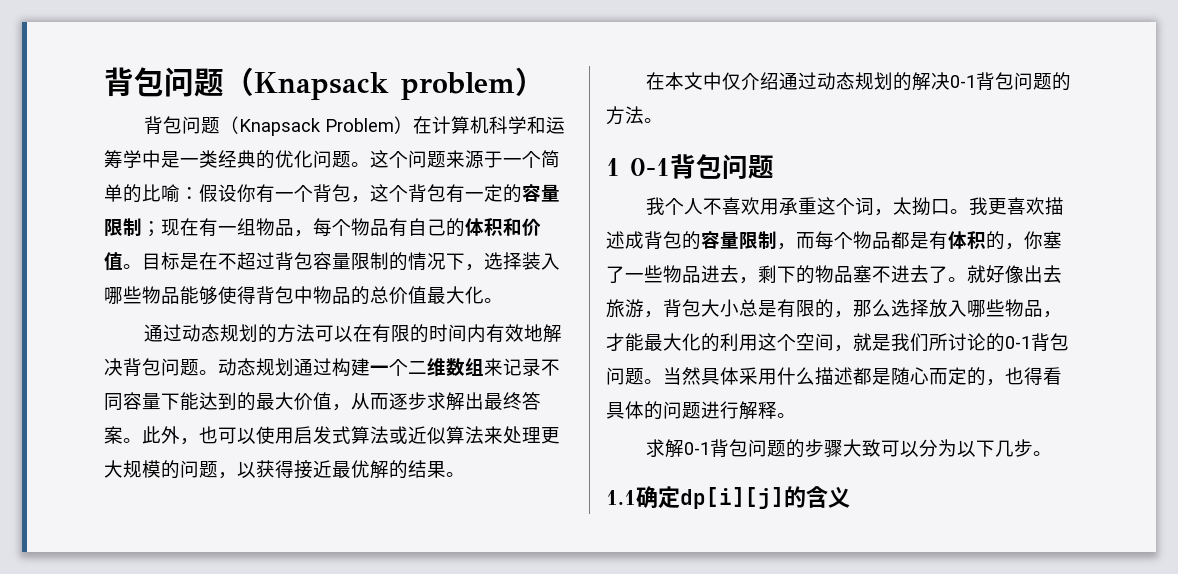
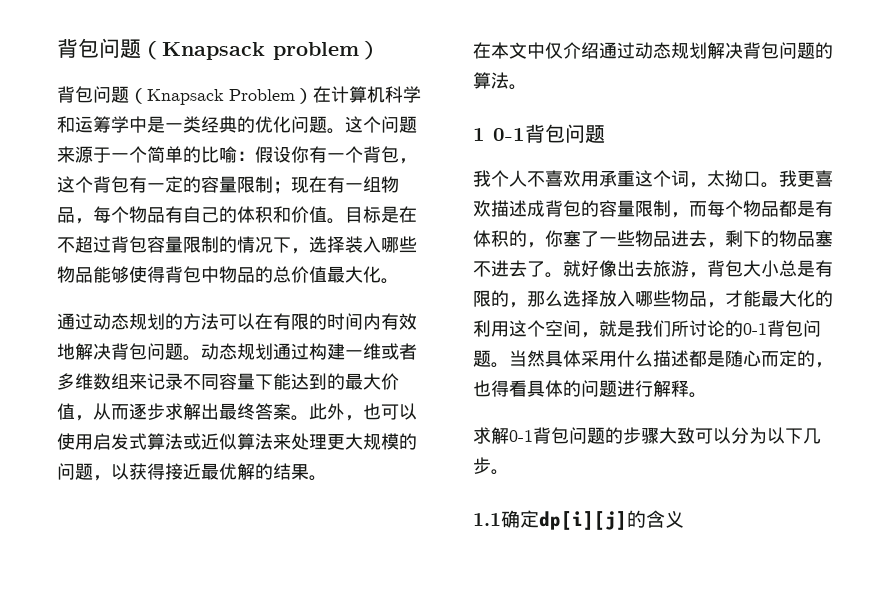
- 动态规划通过构建一个二维数组来记录不同容量下能达到的最大价值，从而逐步求解出最终答案。
+ 动态规划通过构建一维或者多维数组来记录不同容量下能达到的最大价值，从而逐步求解出最终答案。
- 在本文中仅介绍通过动态规划的解决0-1背包问题的方法。
+ 在本文中仅介绍通过动态规划解决背包问题的算法。

